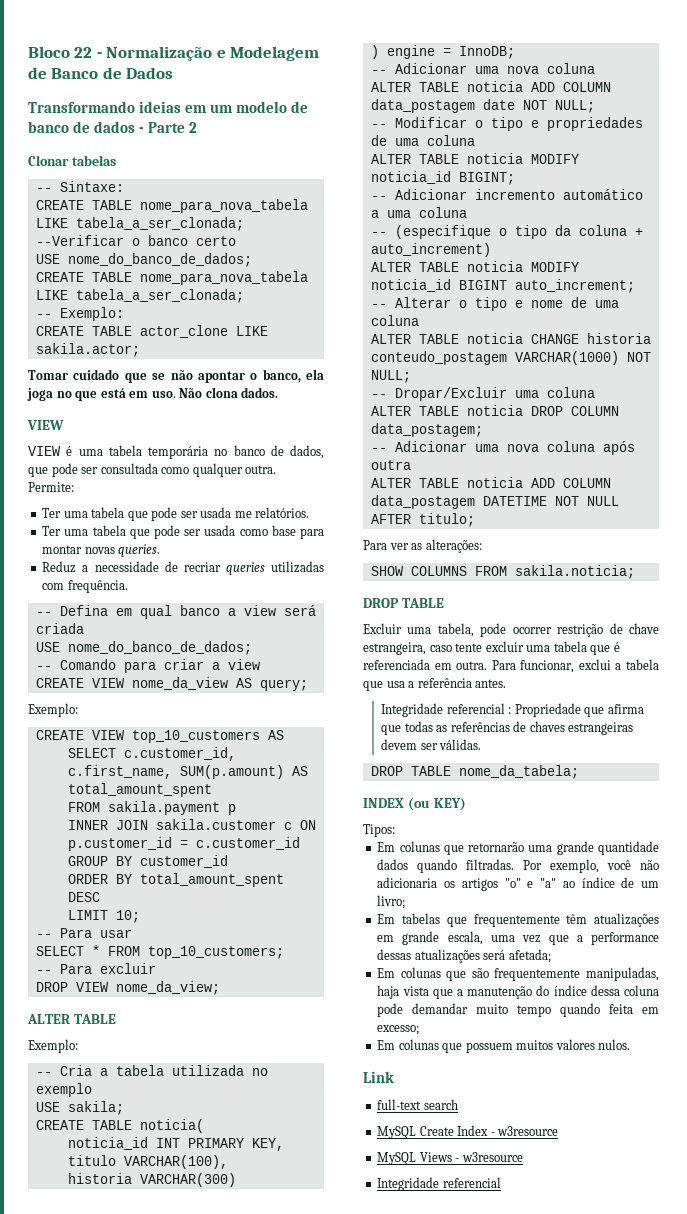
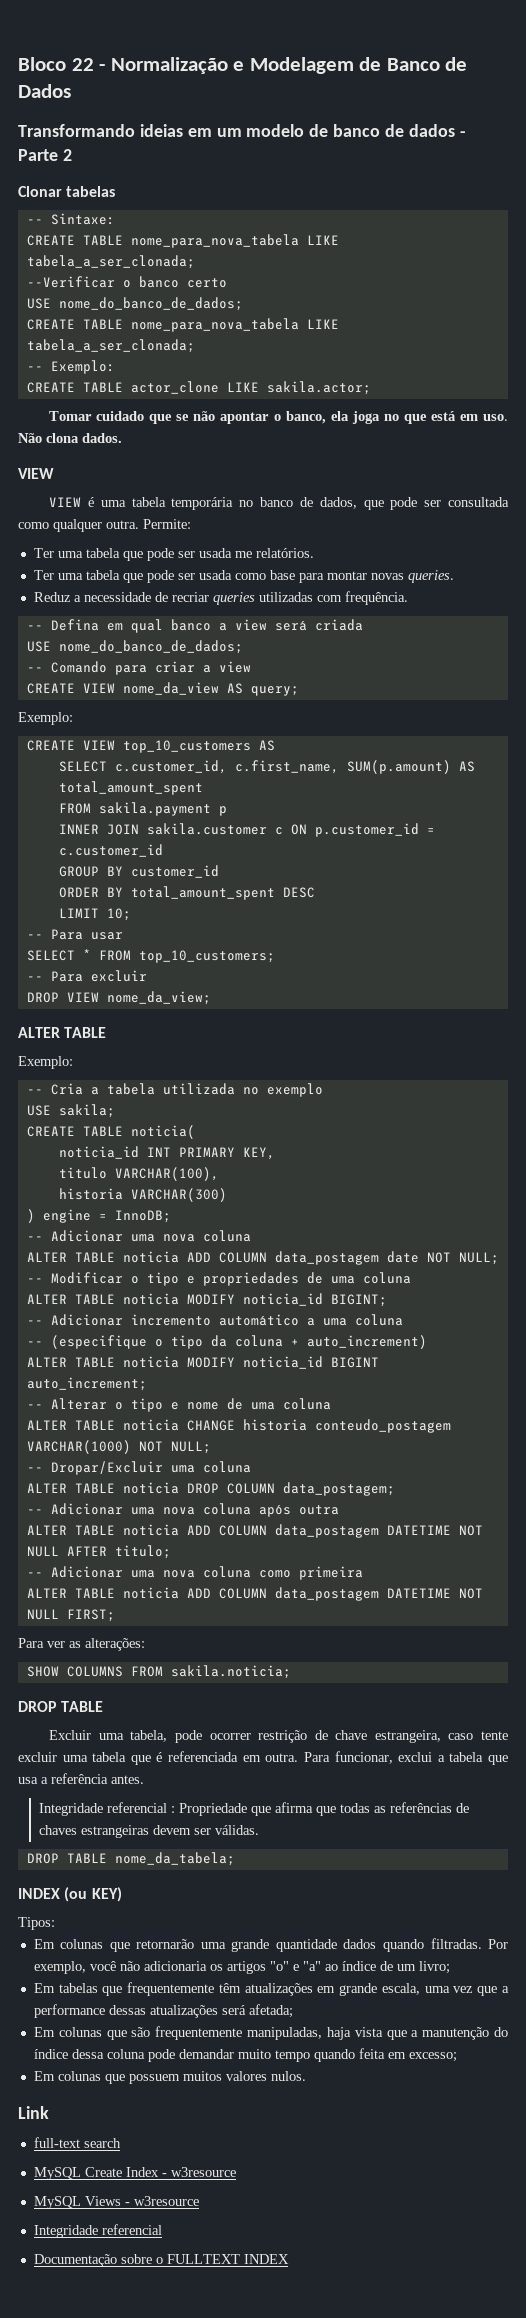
+ -- Adicionar uma nova coluna como primeira
+ ALTER TABLE noticia ADD COLUMN data_postagem DATETIME NOT NULL FIRST;
+ Documentação sobre o FULLTEXT INDEX

